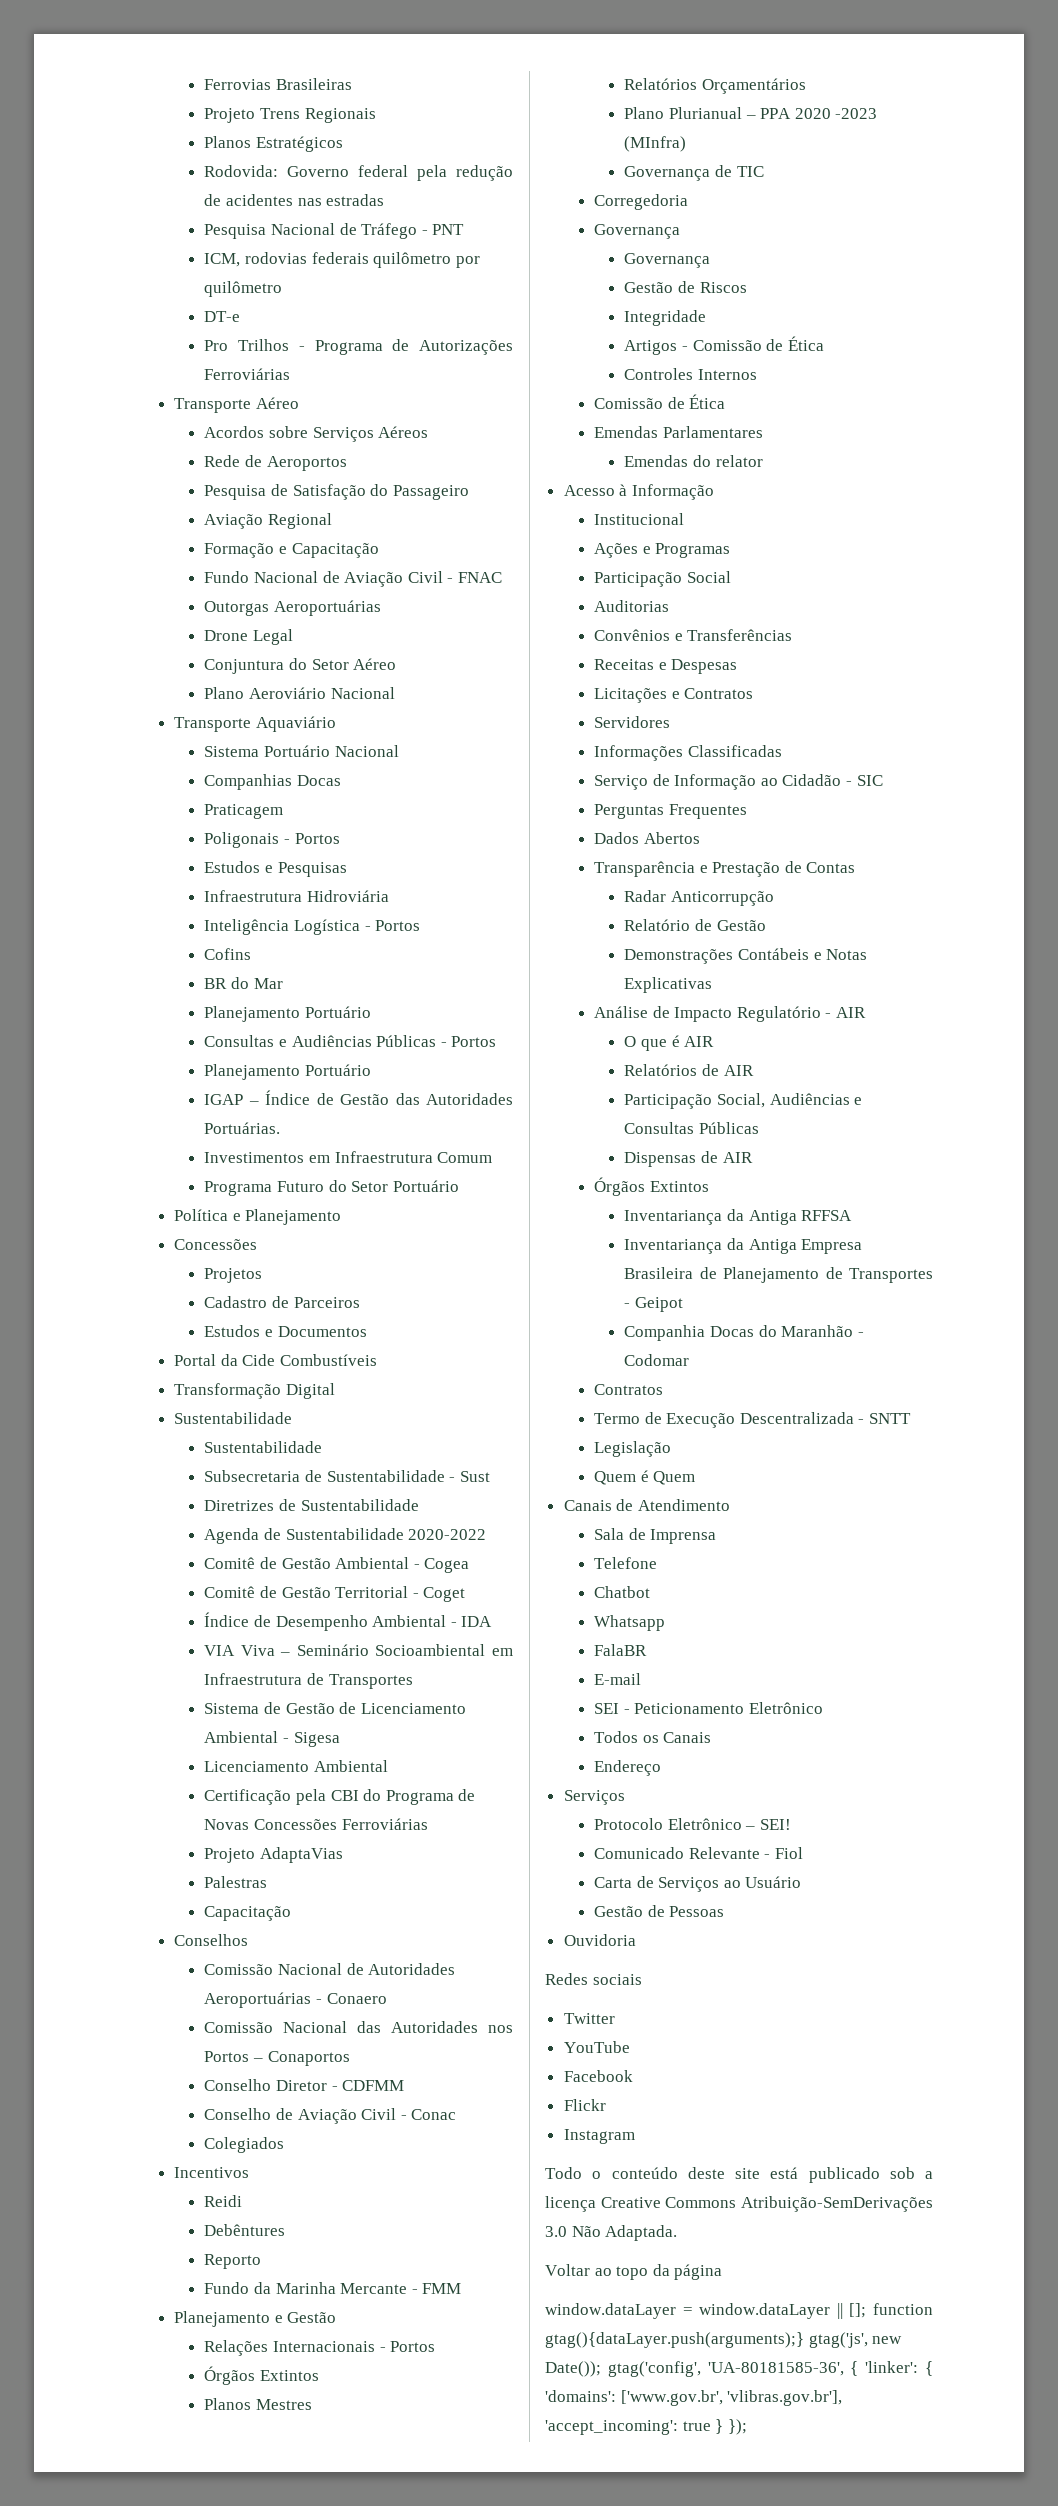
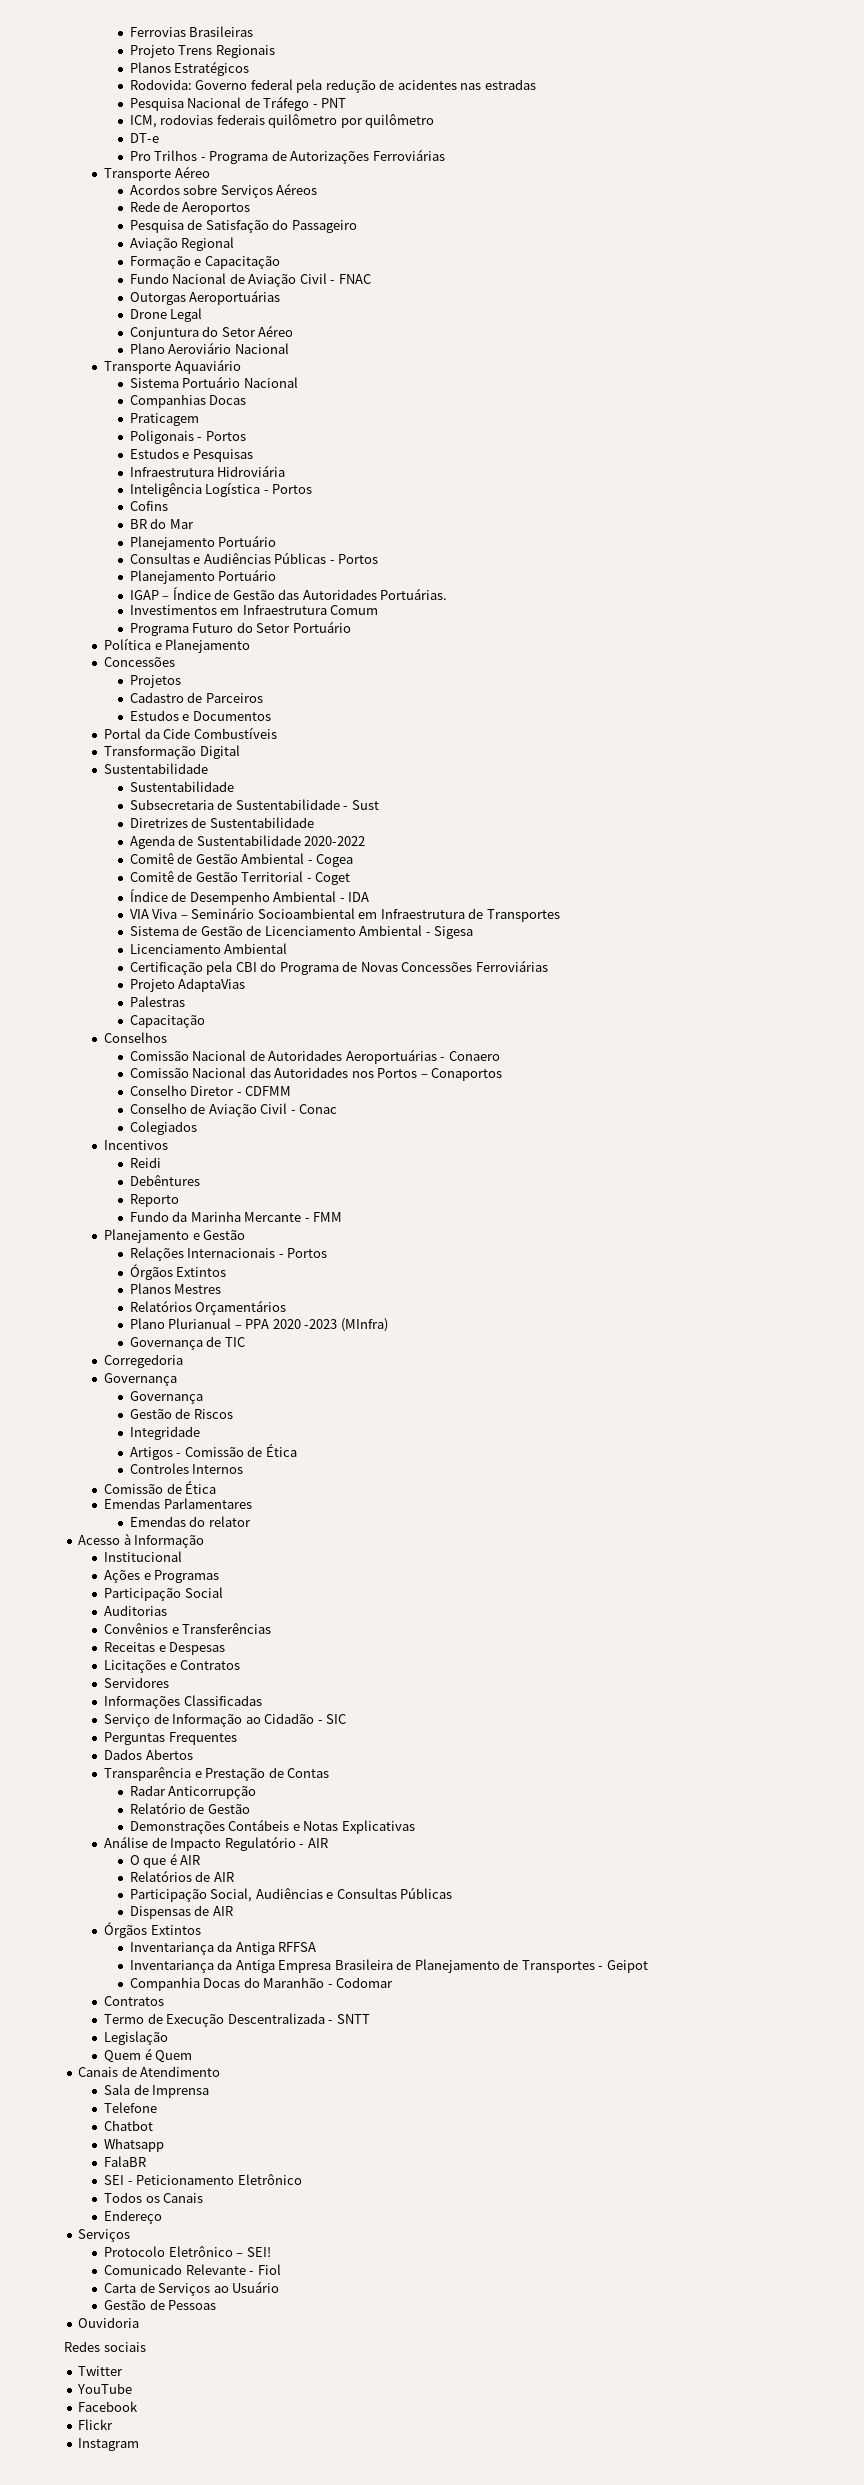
- E-mail
- Todo o conteúdo deste site está publicado sob a licença Creative Commons Atribuição-SemDerivações 3.0 Não Adaptada.
- Voltar ao topo da página
- window.dataLayer = window.dataLayer || []; function gtag(){dataLayer.push(arguments);} gtag('js', new Date()); gtag('config', 'UA-80181585-36', { 'linker': { 'domains': ['www.gov.br', 'vlibras.gov.br'], 'accept_incoming': true } });

